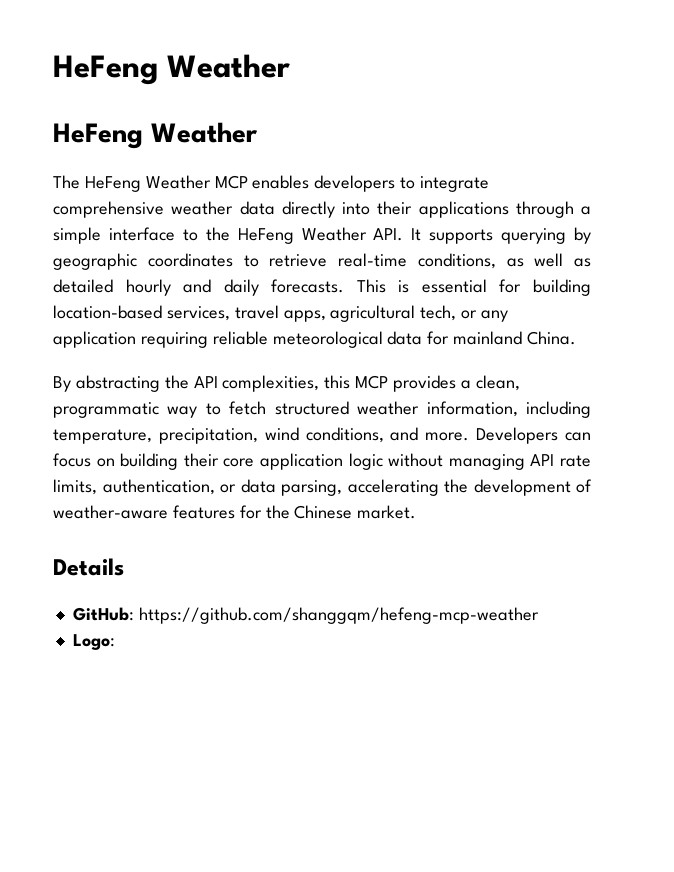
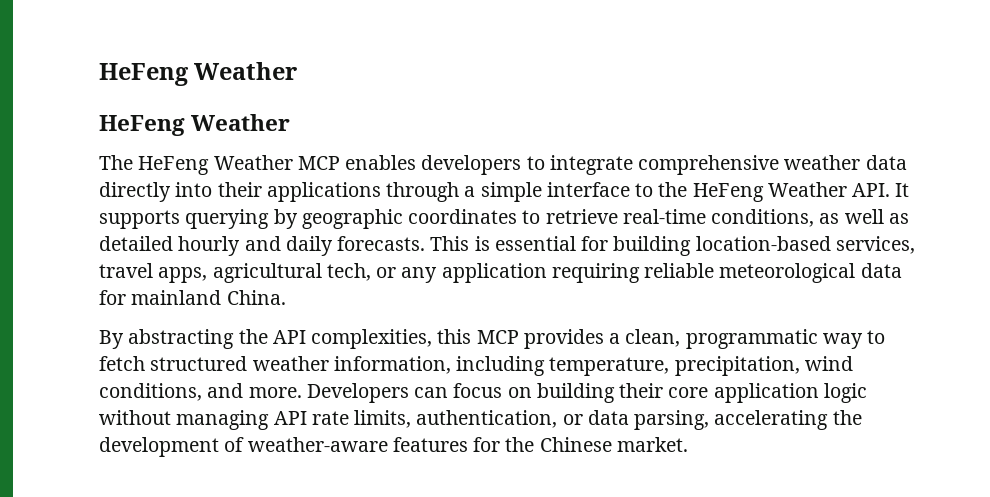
- Details
- GitHub: https://github.com/shanggqm/hefeng-mcp-weather
- Logo:

